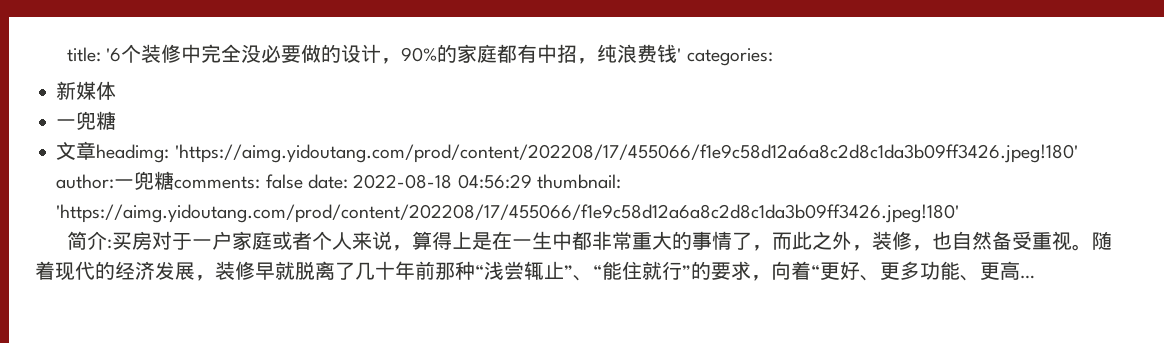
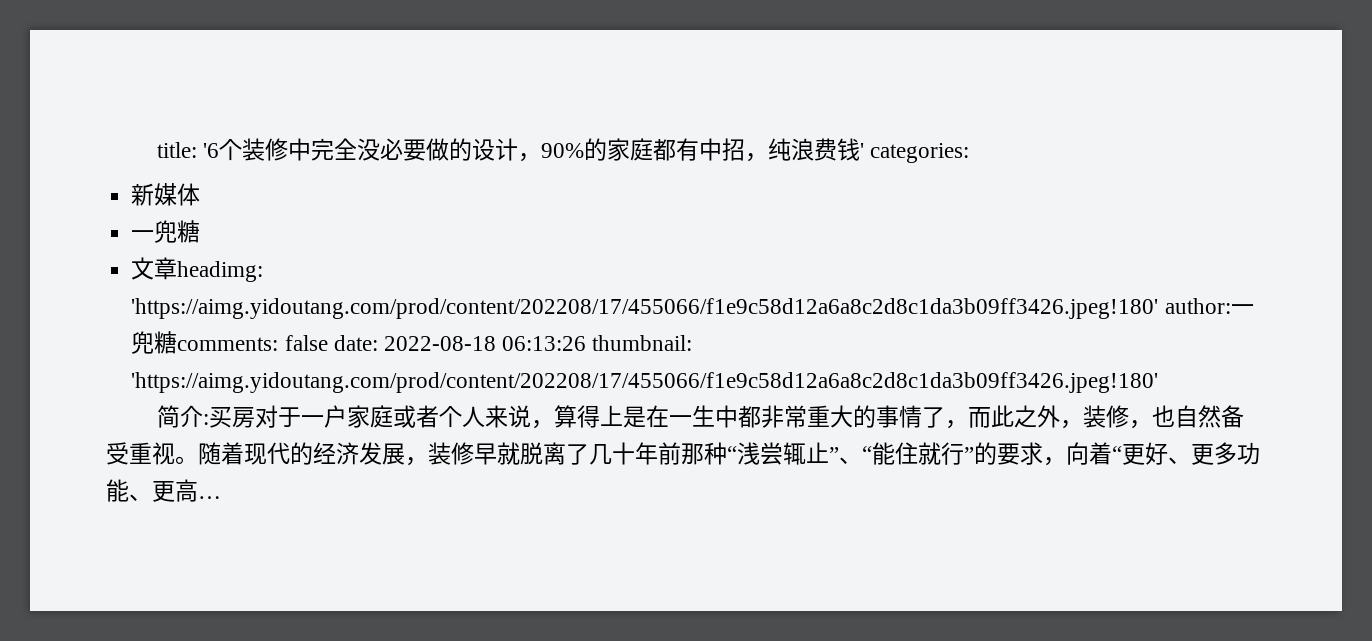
- 文章headimg: 'https://aimg.yidoutang.com/prod/content/202208/17/455066/f1e9c58d12a6a8c2d8c1da3b09ff3426.jpeg!180' author:一兜糖comments: false date: 2022-08-18 04:56:29 thumbnail: 'https://aimg.yidoutang.com/prod/content/202208/17/455066/f1e9c58d12a6a8c2d8c1da3b09ff3426.jpeg!180'
+ 文章headimg: 'https://aimg.yidoutang.com/prod/content/202208/17/455066/f1e9c58d12a6a8c2d8c1da3b09ff3426.jpeg!180' author:一兜糖comments: false date: 2022-08-18 06:13:26 thumbnail: 'https://aimg.yidoutang.com/prod/content/202208/17/455066/f1e9c58d12a6a8c2d8c1da3b09ff3426.jpeg!180'

